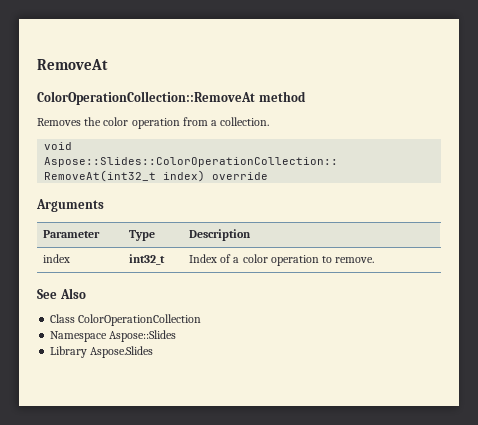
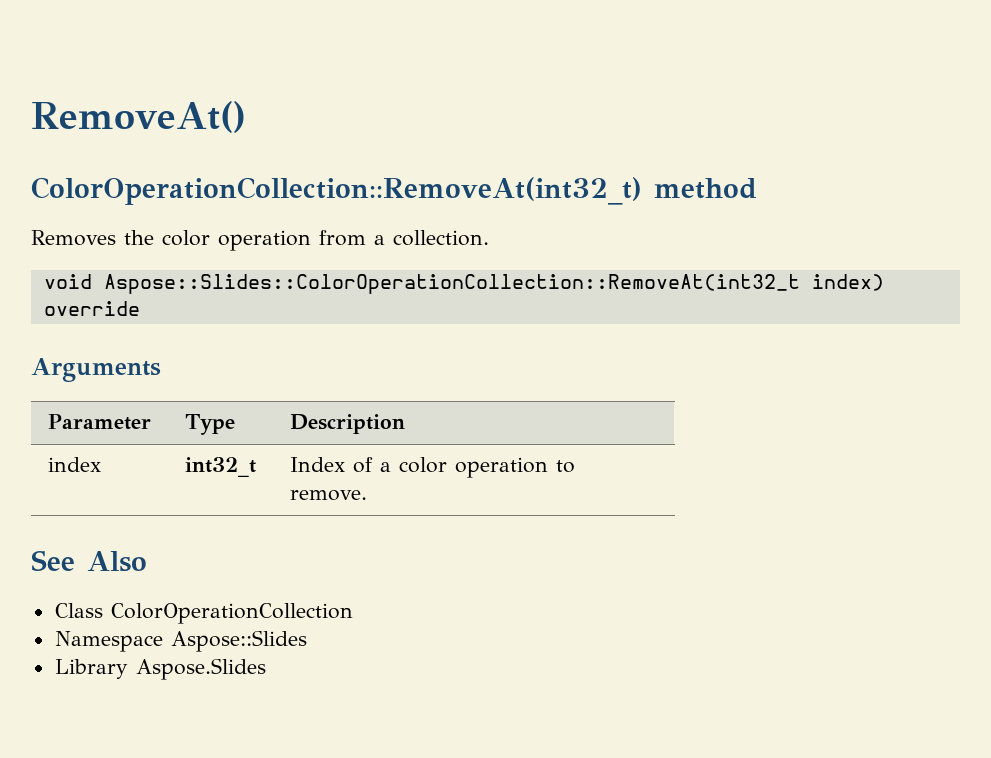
- RemoveAt
- ColorOperationCollection::RemoveAt method
+ RemoveAt()
+ ColorOperationCollection::RemoveAt(int32_t) method

